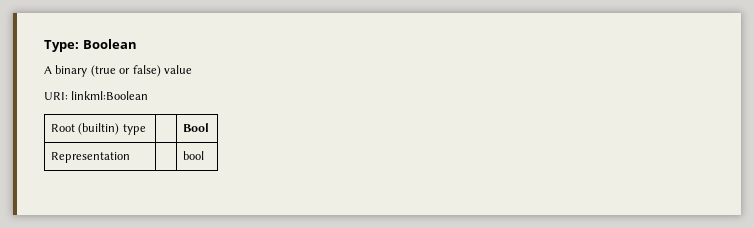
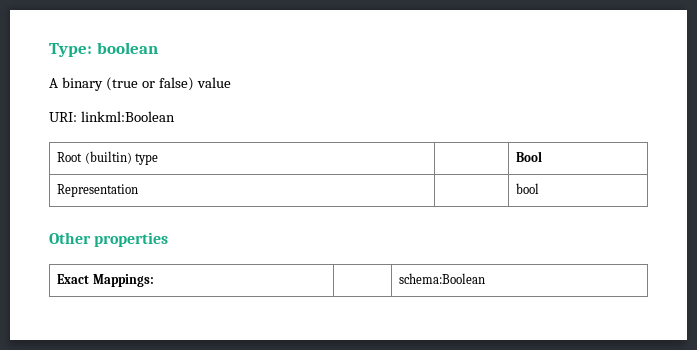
- Type: Boolean
+ Type: boolean
+ Other properties
+ Exact Mappings: | | schema:Boolean

